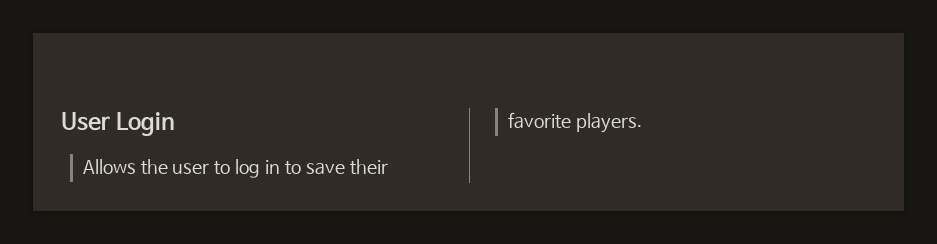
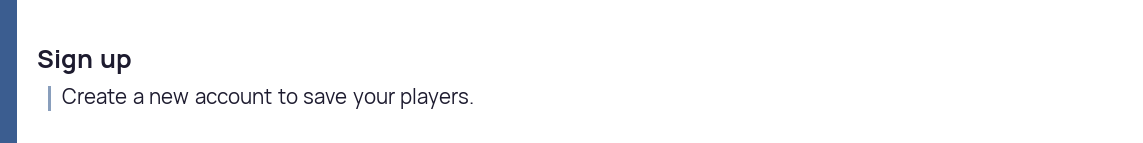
- User Login
- Allows the user to log in to save their favorite players.
+ Sign up
+ Create a new account to save your players.

